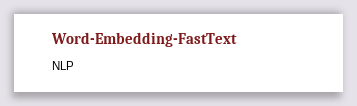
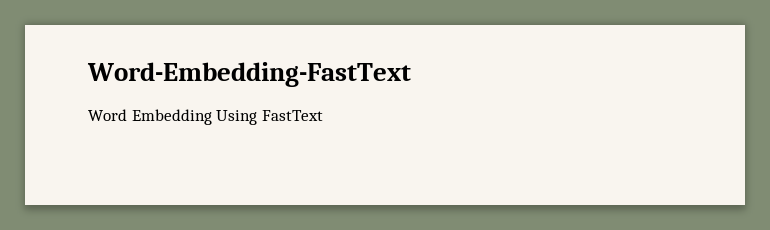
- NLP
+ Word Embedding Using FastText

